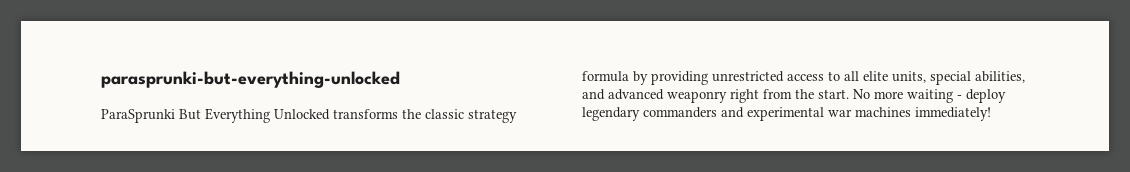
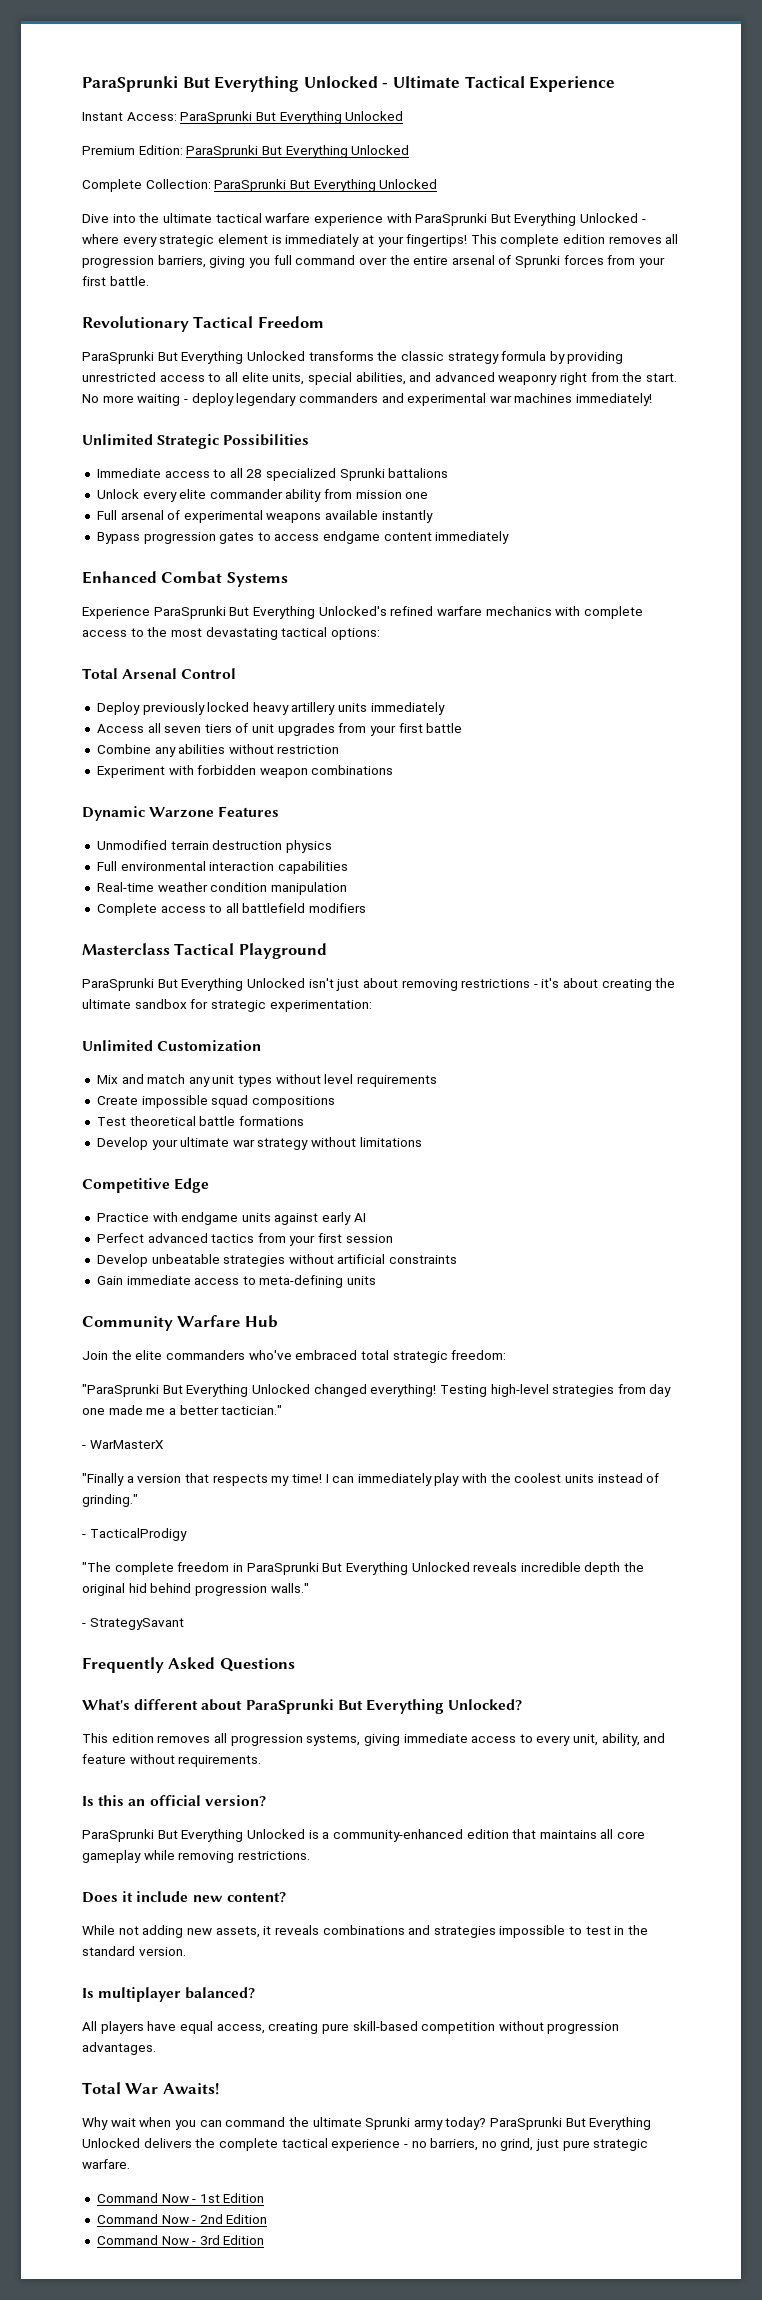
- parasprunki-but-everything-unlocked
+ ParaSprunki But Everything Unlocked - Ultimate Tactical Experience
+ Instant Access: ParaSprunki But Everything Unlocked
+ Premium Edition: ParaSprunki But Everything Unlocked
+ Complete Collection: ParaSprunki But Everything Unlocked
+ Dive into the ultimate tactical warfare experience with ParaSprunki But Everything Unlocked - where every strategic element is immediately at your fingertips! This complete edition removes all progression barriers, giving you full command over the entire arsenal of Sprunki forces from your first battle.
+ Revolutionary Tactical Freedom
+ Unlimited Strategic Possibilities
+ Immediate access to all 28 specialized Sprunki battalions
+ Unlock every elite commander ability from mission one
+ Full arsenal of experimental weapons available instantly
+ Bypass progression gates to access endgame content immediately
+ Enhanced Combat Systems
+ Experience ParaSprunki But Everything Unlocked's refined warfare mechanics with complete access to the most devastating tactical options:
+ Total Arsenal Control
+ Deploy previously locked heavy artillery units immediately
+ Access all seven tiers of unit upgrades from your first battle
+ Combine any abilities without restriction
+ Experiment with forbidden weapon combinations
+ Dynamic Warzone Features
+ Unmodified terrain destruction physics
+ Full environmental interaction capabilities
+ Real-time weather condition manipulation
+ Complete access to all battlefield modifiers
+ Masterclass Tactical Playground
+ ParaSprunki But Everything Unlocked isn't just about removing restrictions - it's about creating the ultimate sandbox for strategic experimentation:
+ Unlimited Customization
+ Mix and match any unit types without level requirements
+ Create impossible squad compositions
+ Test theoretical battle formations
+ Develop your ultimate war strategy without limitations
+ Competitive Edge
+ Practice with endgame units against early AI
+ Perfect advanced tactics from your first session
+ Develop unbeatable strategies without artificial constraints
+ Gain immediate access to meta-defining units
+ Community Warfare Hub
+ Join the elite commanders who've embraced total strategic freedom:
+ "ParaSprunki But Everything Unlocked changed everything! Testing high-level strategies from day one made me a better tactician."
+ - WarMasterX
+ "Finally a version that respects my time! I can immediately play with the coolest units instead of grinding."
+ - TacticalProdigy
+ "The complete freedom in ParaSprunki But Everything Unlocked reveals incredible depth the original hid behind progression walls."
+ - StrategySavant
+ Frequently Asked Questions
+ What's different about ParaSprunki But Everything Unlocked?
+ This edition removes all progression systems, giving immediate access to every unit, ability, and feature without requirements.
+ Is this an official version?
+ ParaSprunki But Everything Unlocked is a community-enhanced edition that maintains all core gameplay while removing restrictions.
+ Does it include new content?
+ While not adding new assets, it reveals combinations and strategies impossible to test in the standard version.
+ Is multiplayer balanced?
+ All players have equal access, creating pure skill-based competition without progression advantages.
+ Total War Awaits!
+ Why wait when you can command the ultimate Sprunki army today? ParaSprunki But Everything Unlocked delivers the complete tactical experience - no barriers, no grind, just pure strategic warfare.
+ Command Now - 1st Edition
+ Command Now - 2nd Edition
+ Command Now - 3rd Edition

